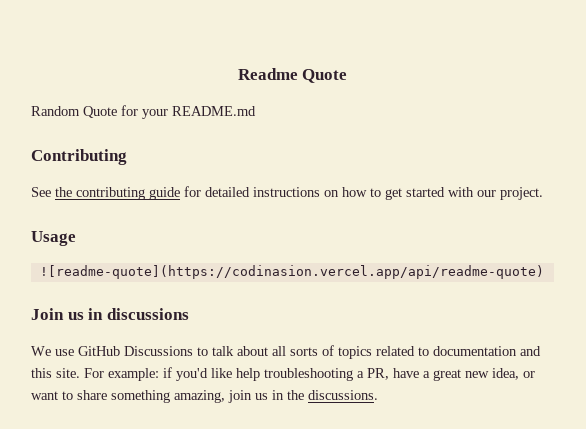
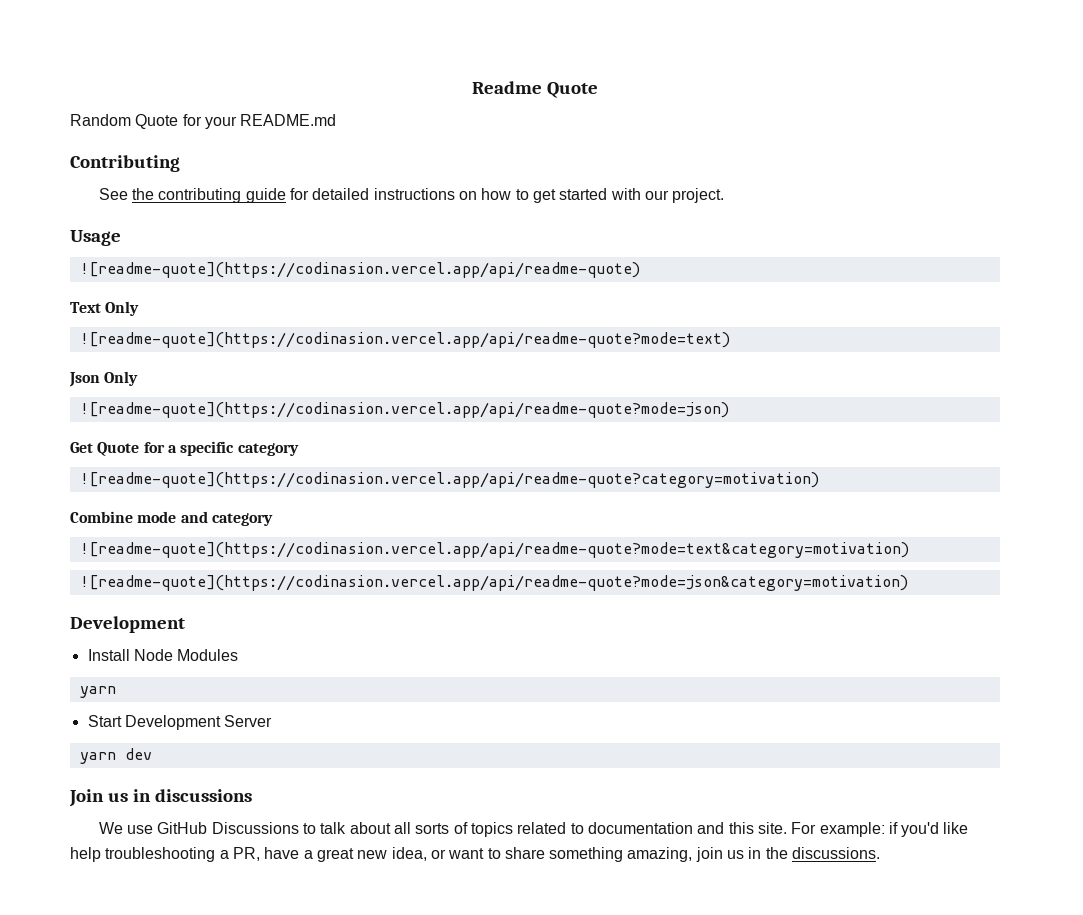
+ Text Only
+ ![readme-quote](https://codinasion.vercel.app/api/readme-quote?mode=text)
+ Json Only
+ ![readme-quote](https://codinasion.vercel.app/api/readme-quote?mode=json)
+ Get Quote for a specific category
+ ![readme-quote](https://codinasion.vercel.app/api/readme-quote?category=motivation)
+ Combine mode and category
+ ![readme-quote](https://codinasion.vercel.app/api/readme-quote?mode=text&category=motivation)
+ ![readme-quote](https://codinasion.vercel.app/api/readme-quote?mode=json&category=motivation)
+ Development
+ Install Node Modules
+ yarn
+ Start Development Server
+ yarn dev

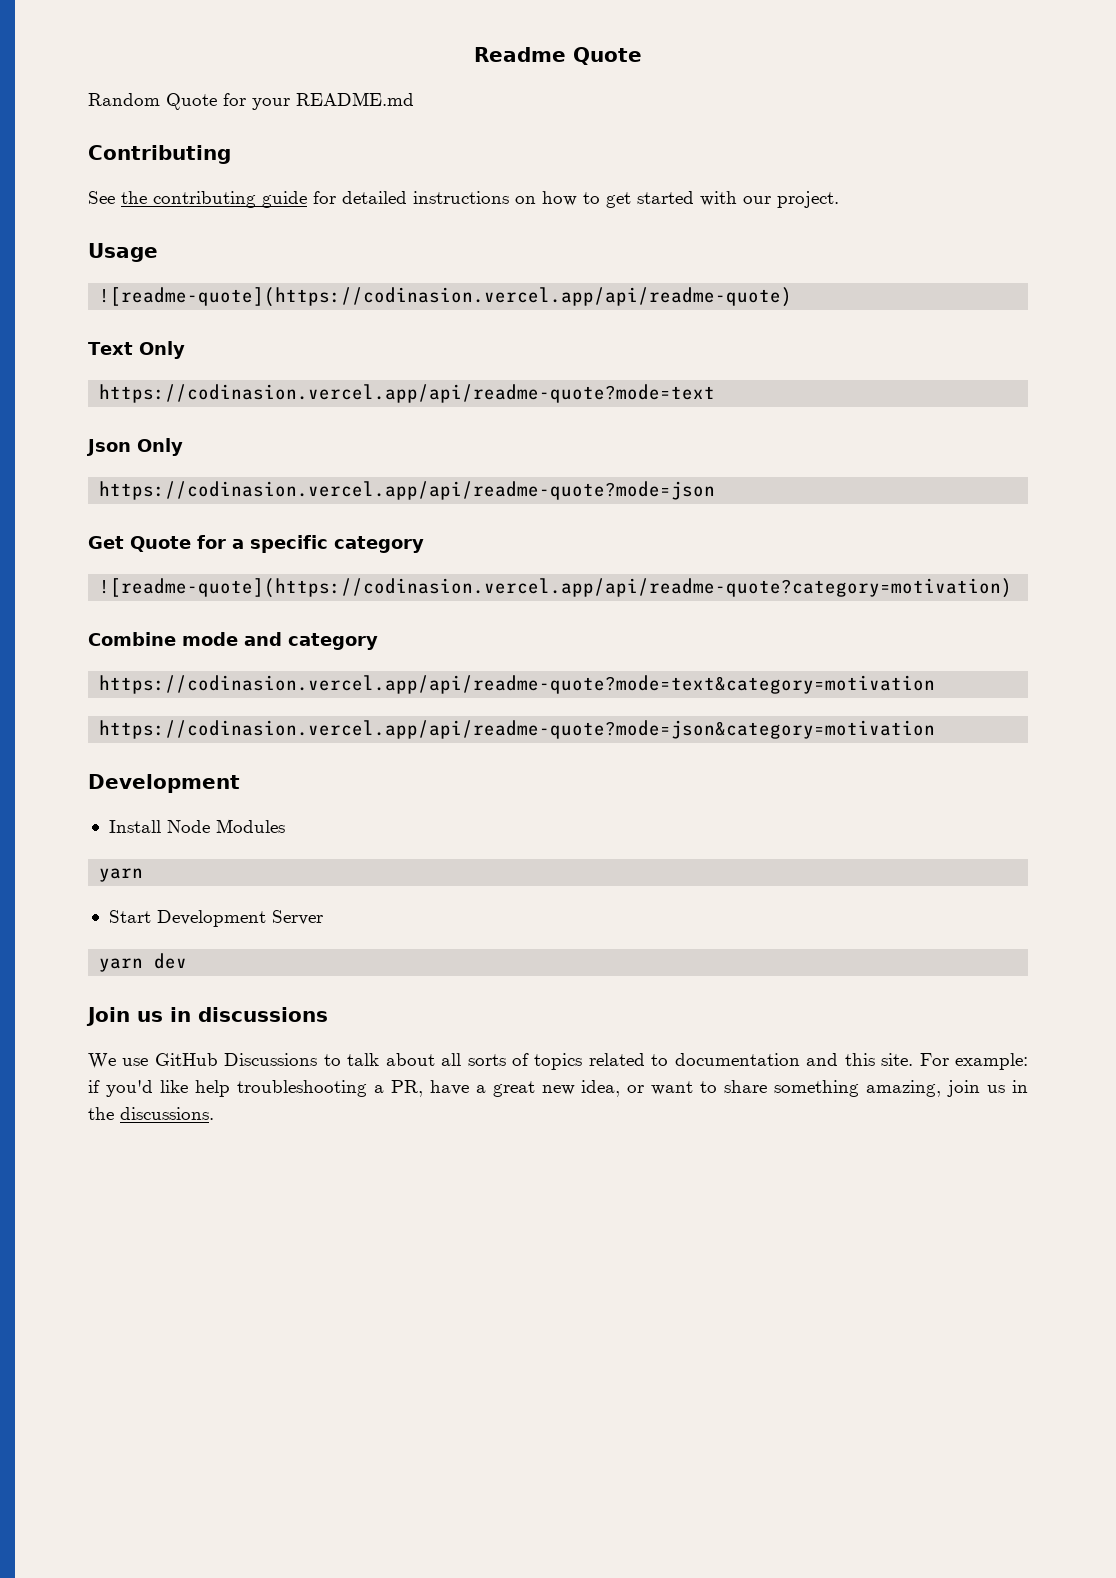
- ![readme-quote](https://codinasion.vercel.app/api/readme-quote?mode=text)
+ https://codinasion.vercel.app/api/readme-quote?mode=text
- ![readme-quote](https://codinasion.vercel.app/api/readme-quote?mode=json)
+ https://codinasion.vercel.app/api/readme-quote?mode=json
- ![readme-quote](https://codinasion.vercel.app/api/readme-quote?mode=text&category=motivation)
- ![readme-quote](https://codinasion.vercel.app/api/readme-quote?mode=json&category=motivation)
+ https://codinasion.vercel.app/api/readme-quote?mode=text&category=motivation
+ https://codinasion.vercel.app/api/readme-quote?mode=json&category=motivation

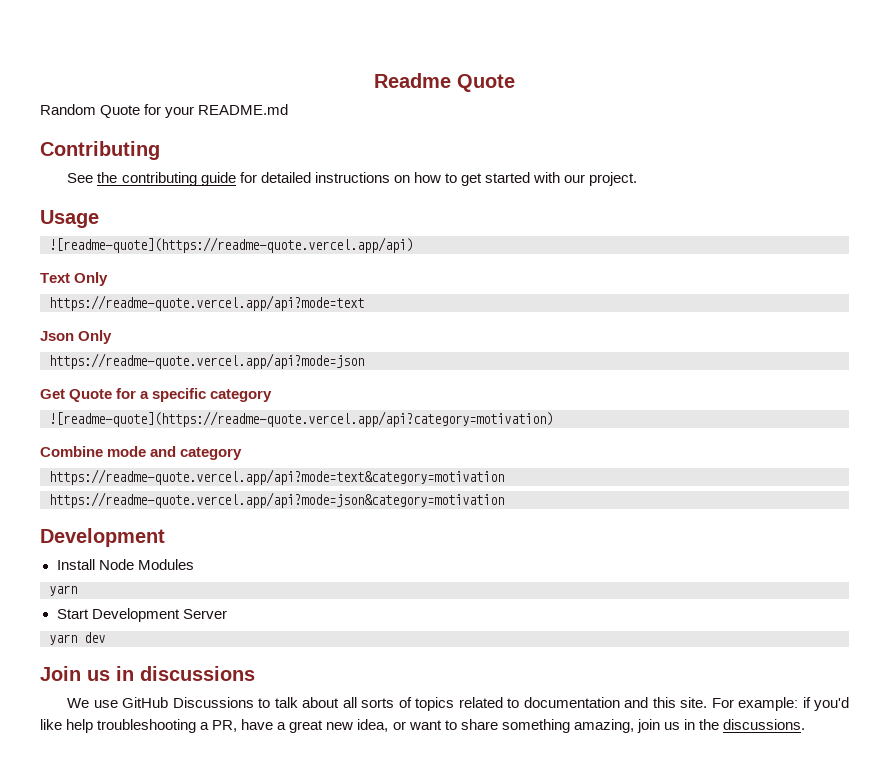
- ![readme-quote](https://codinasion.vercel.app/api/readme-quote)
+ ![readme-quote](https://readme-quote.vercel.app/api)
- https://codinasion.vercel.app/api/readme-quote?mode=text
+ https://readme-quote.vercel.app/api?mode=text
- https://codinasion.vercel.app/api/readme-quote?mode=json
+ https://readme-quote.vercel.app/api?mode=json
- ![readme-quote](https://codinasion.vercel.app/api/readme-quote?category=motivation)
+ ![readme-quote](https://readme-quote.vercel.app/api?category=motivation)
- https://codinasion.vercel.app/api/readme-quote?mode=text&category=motivation
- https://codinasion.vercel.app/api/readme-quote?mode=json&category=motivation
+ https://readme-quote.vercel.app/api?mode=text&category=motivation
+ https://readme-quote.vercel.app/api?mode=json&category=motivation

